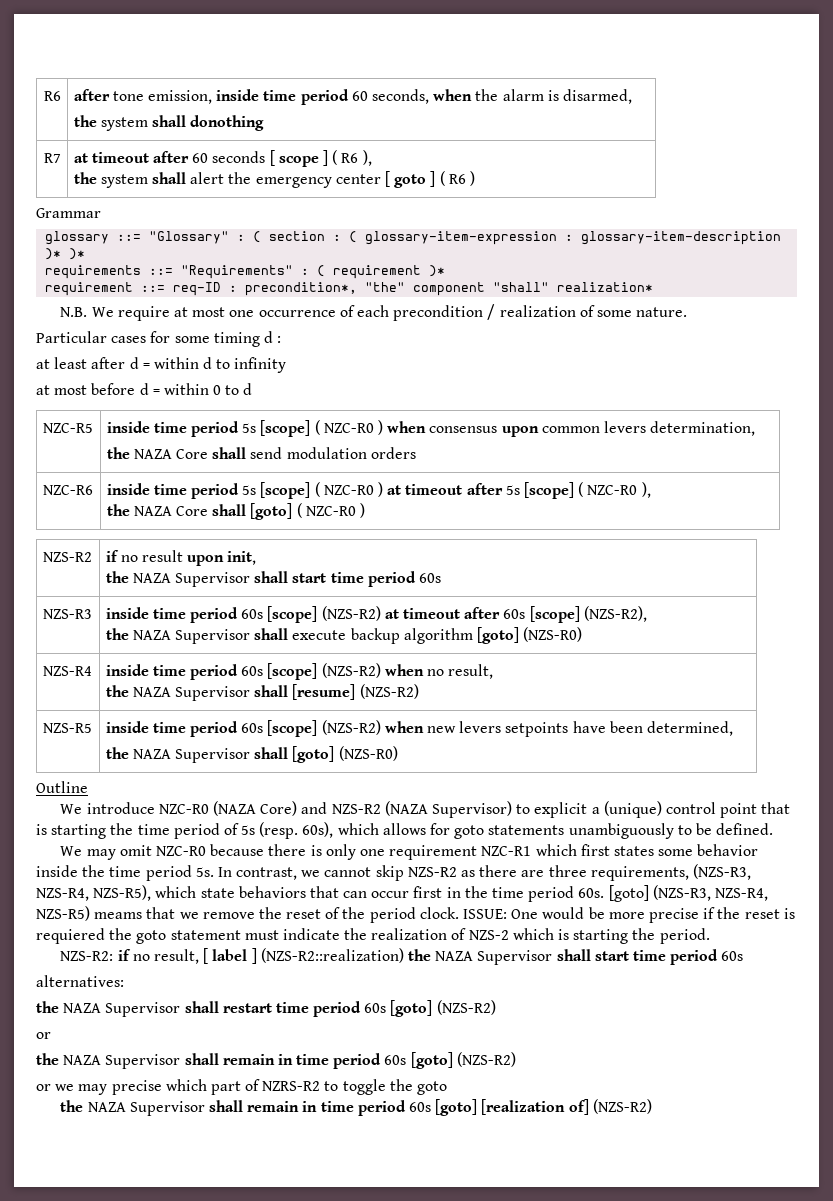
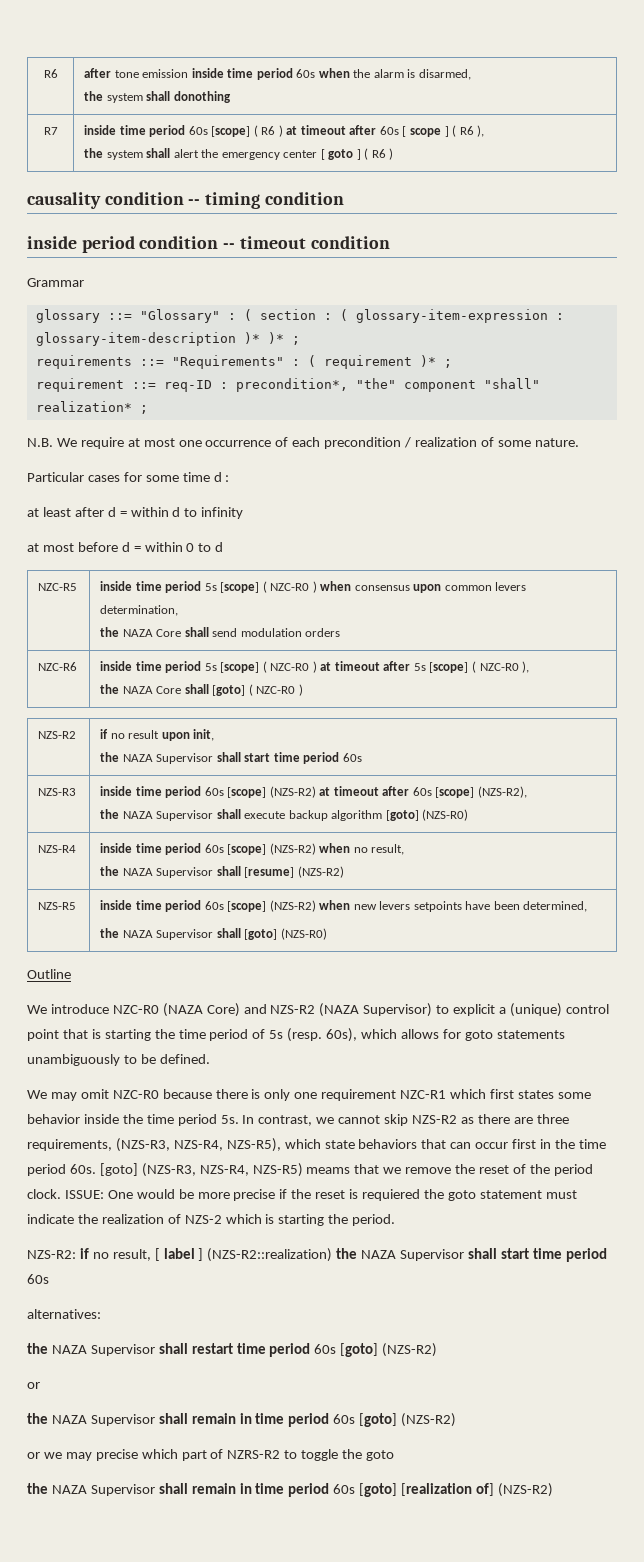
- R6 | after tone emission, inside time period 60 seconds, when the alarm is disarmed,
+ R6 | after tone emission inside time period 60s when the alarm is disarmed,
- R7 | at timeout after 60 seconds [ scope ] ( R6 ),
+ R7 | inside time period 60s [scope] ( R6 ) at timeout after 60s [ scope ] ( R6 ),
+ causality condition -- timing condition
+ inside period condition -- timeout condition
- glossary ::= "Glossary" : ( section : ( glossary-item-expression : glossary-item-description )* )*
+ glossary ::= "Glossary" : ( section : ( glossary-item-expression : glossary-item-description )* )* ;
- requirements ::= "Requirements" : ( requirement )*
+ requirements ::= "Requirements" : ( requirement )* ;
- requirement ::= req-ID : precondition*, "the" component "shall" realization*
+ requirement ::= req-ID : precondition*, "the" component "shall" realization* ;
- Particular cases for some timing d :
+ Particular cases for some time d :

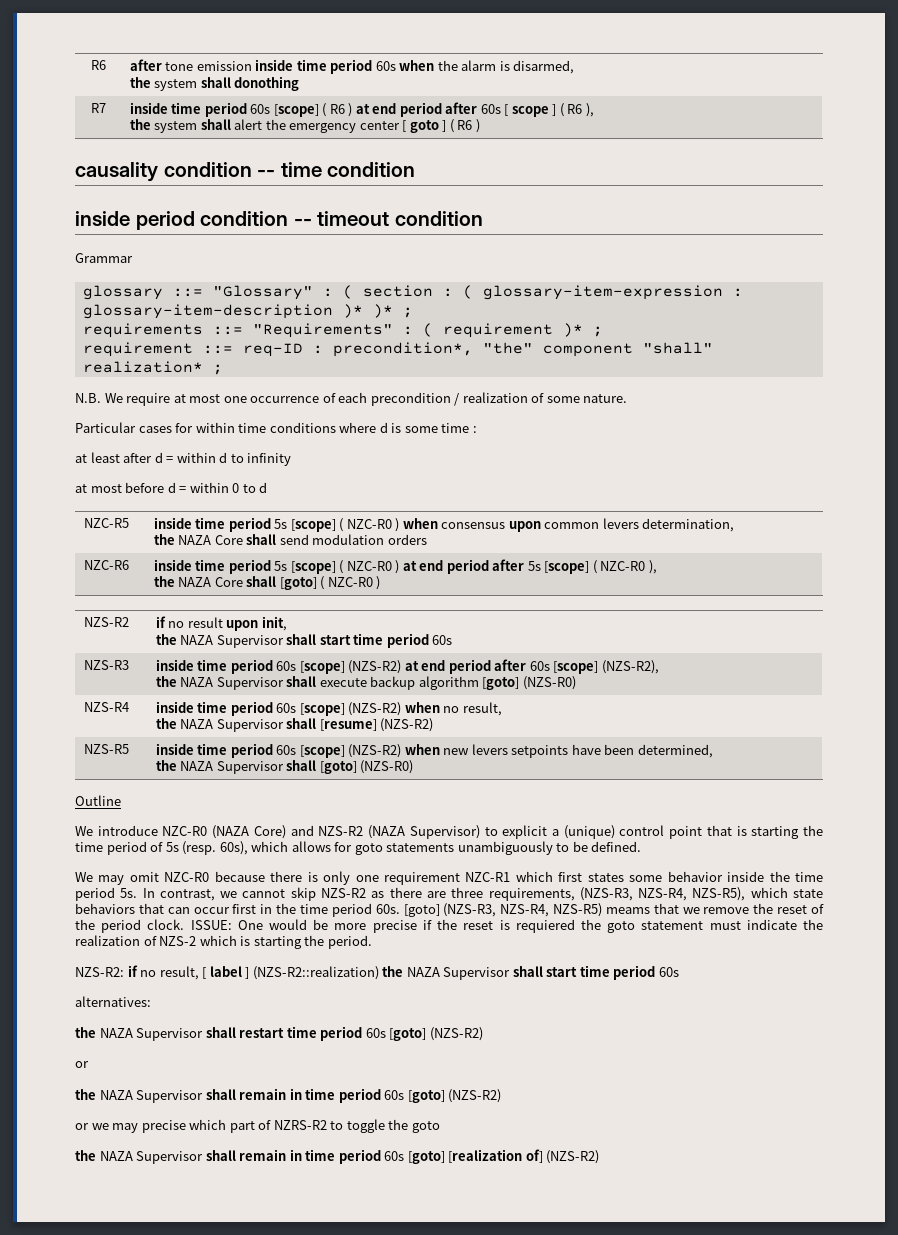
- R7 | inside time period 60s [scope] ( R6 ) at timeout after 60s [ scope ] ( R6 ),
+ R7 | inside time period 60s [scope] ( R6 ) at end period after 60s [ scope ] ( R6 ),
- causality condition -- timing condition
+ causality condition -- time condition
- Particular cases for some time d :
+ Particular cases for within time conditions where d is some time :
- NZC-R6 | inside time period 5s [scope] ( NZC-R0 ) at timeout after 5s [scope] ( NZC-R0 ),
+ NZC-R6 | inside time period 5s [scope] ( NZC-R0 ) at end period after 5s [scope] ( NZC-R0 ),
- NZS-R3 | inside time period 60s [scope] (NZS-R2) at timeout after 60s [scope] (NZS-R2),
+ NZS-R3 | inside time period 60s [scope] (NZS-R2) at end period after 60s [scope] (NZS-R2),

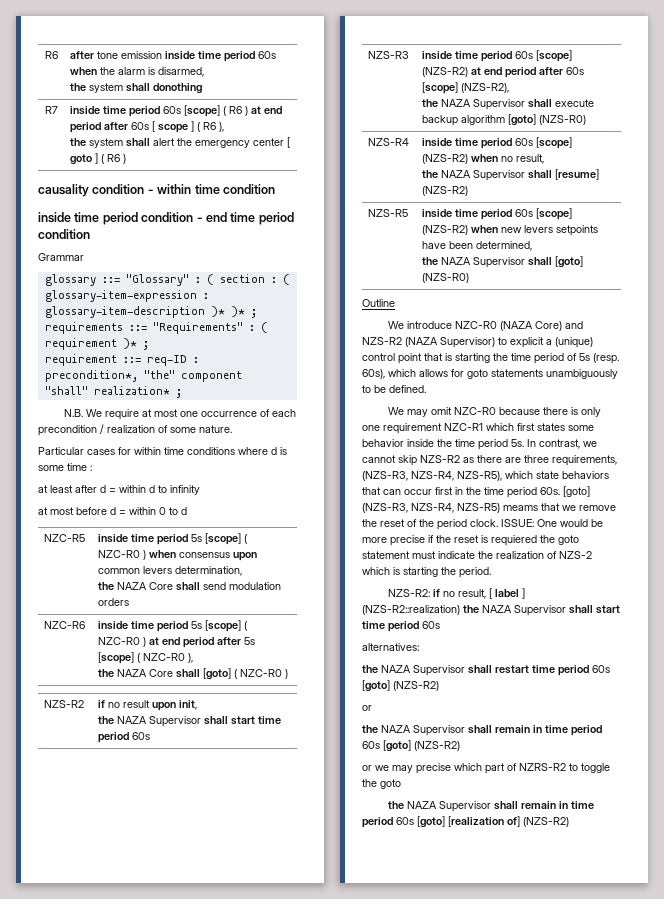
- causality condition -- time condition
+ causality condition - within time condition
- inside period condition -- timeout condition
+ inside time period condition - end time period condition

